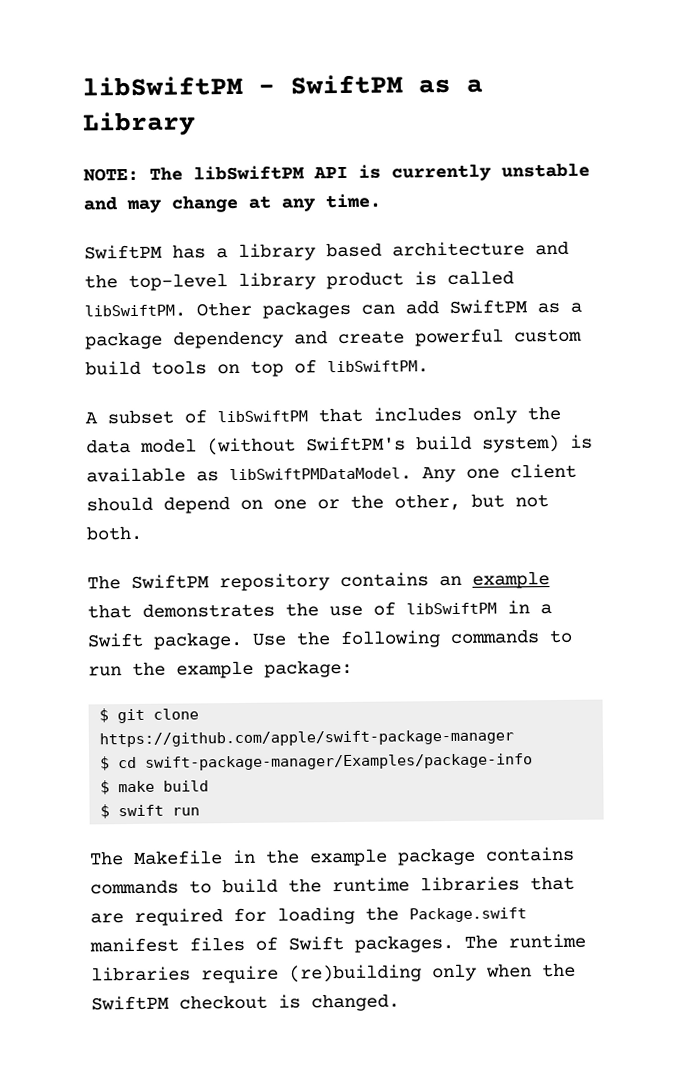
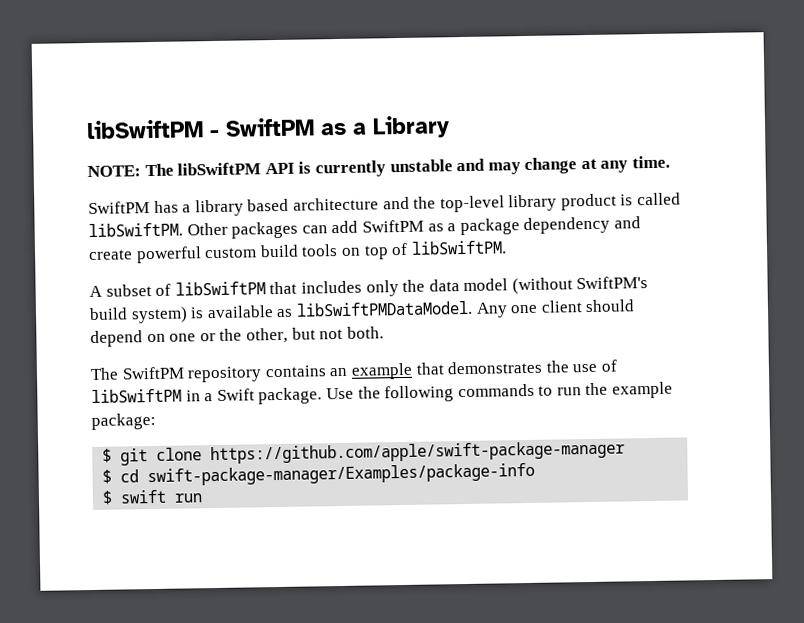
- $ make build
- The Makefile in the example package contains commands to build the runtime libraries that are required for loading the Package.swift manifest files of Swift packages. The runtime libraries require (re)building only when the SwiftPM checkout is changed.

